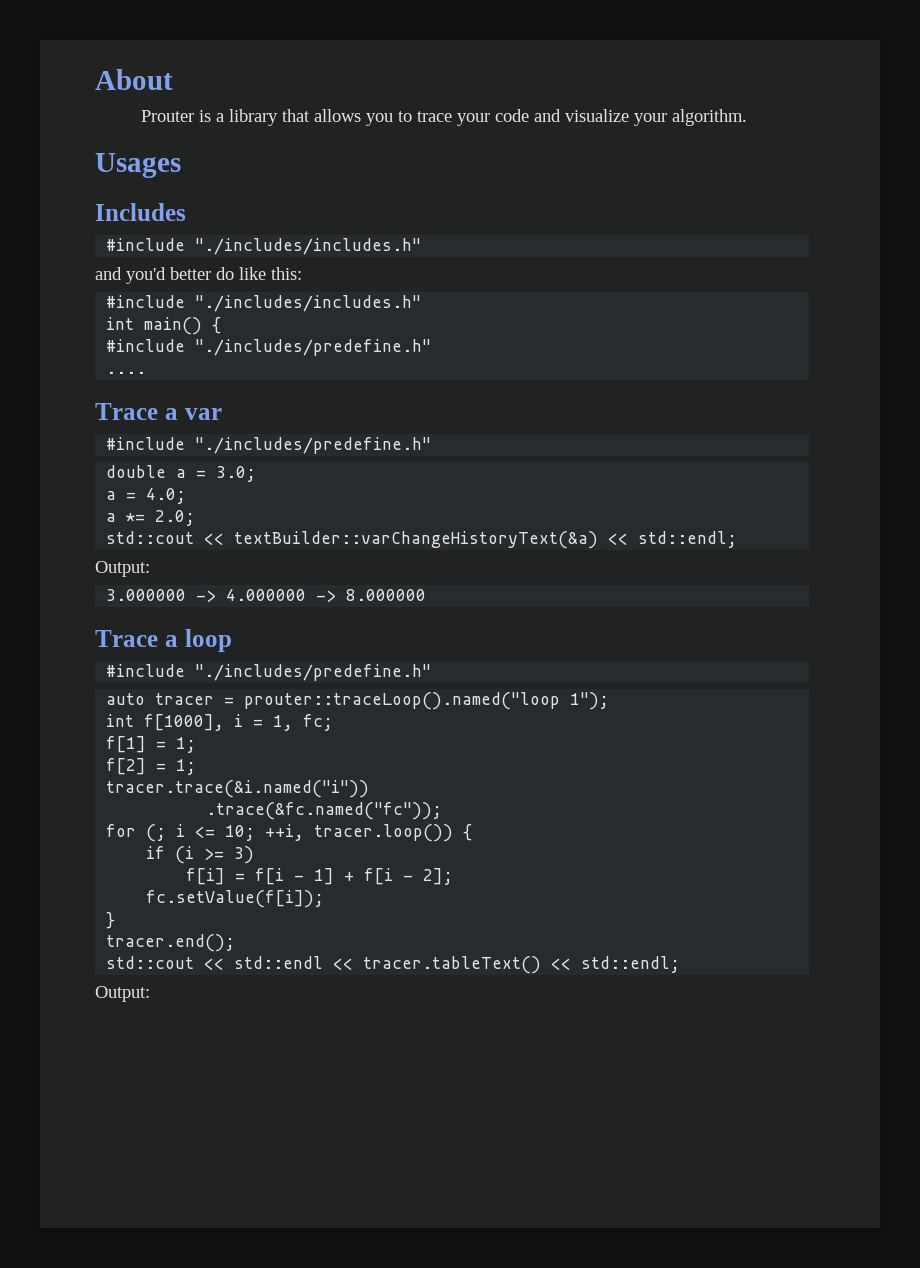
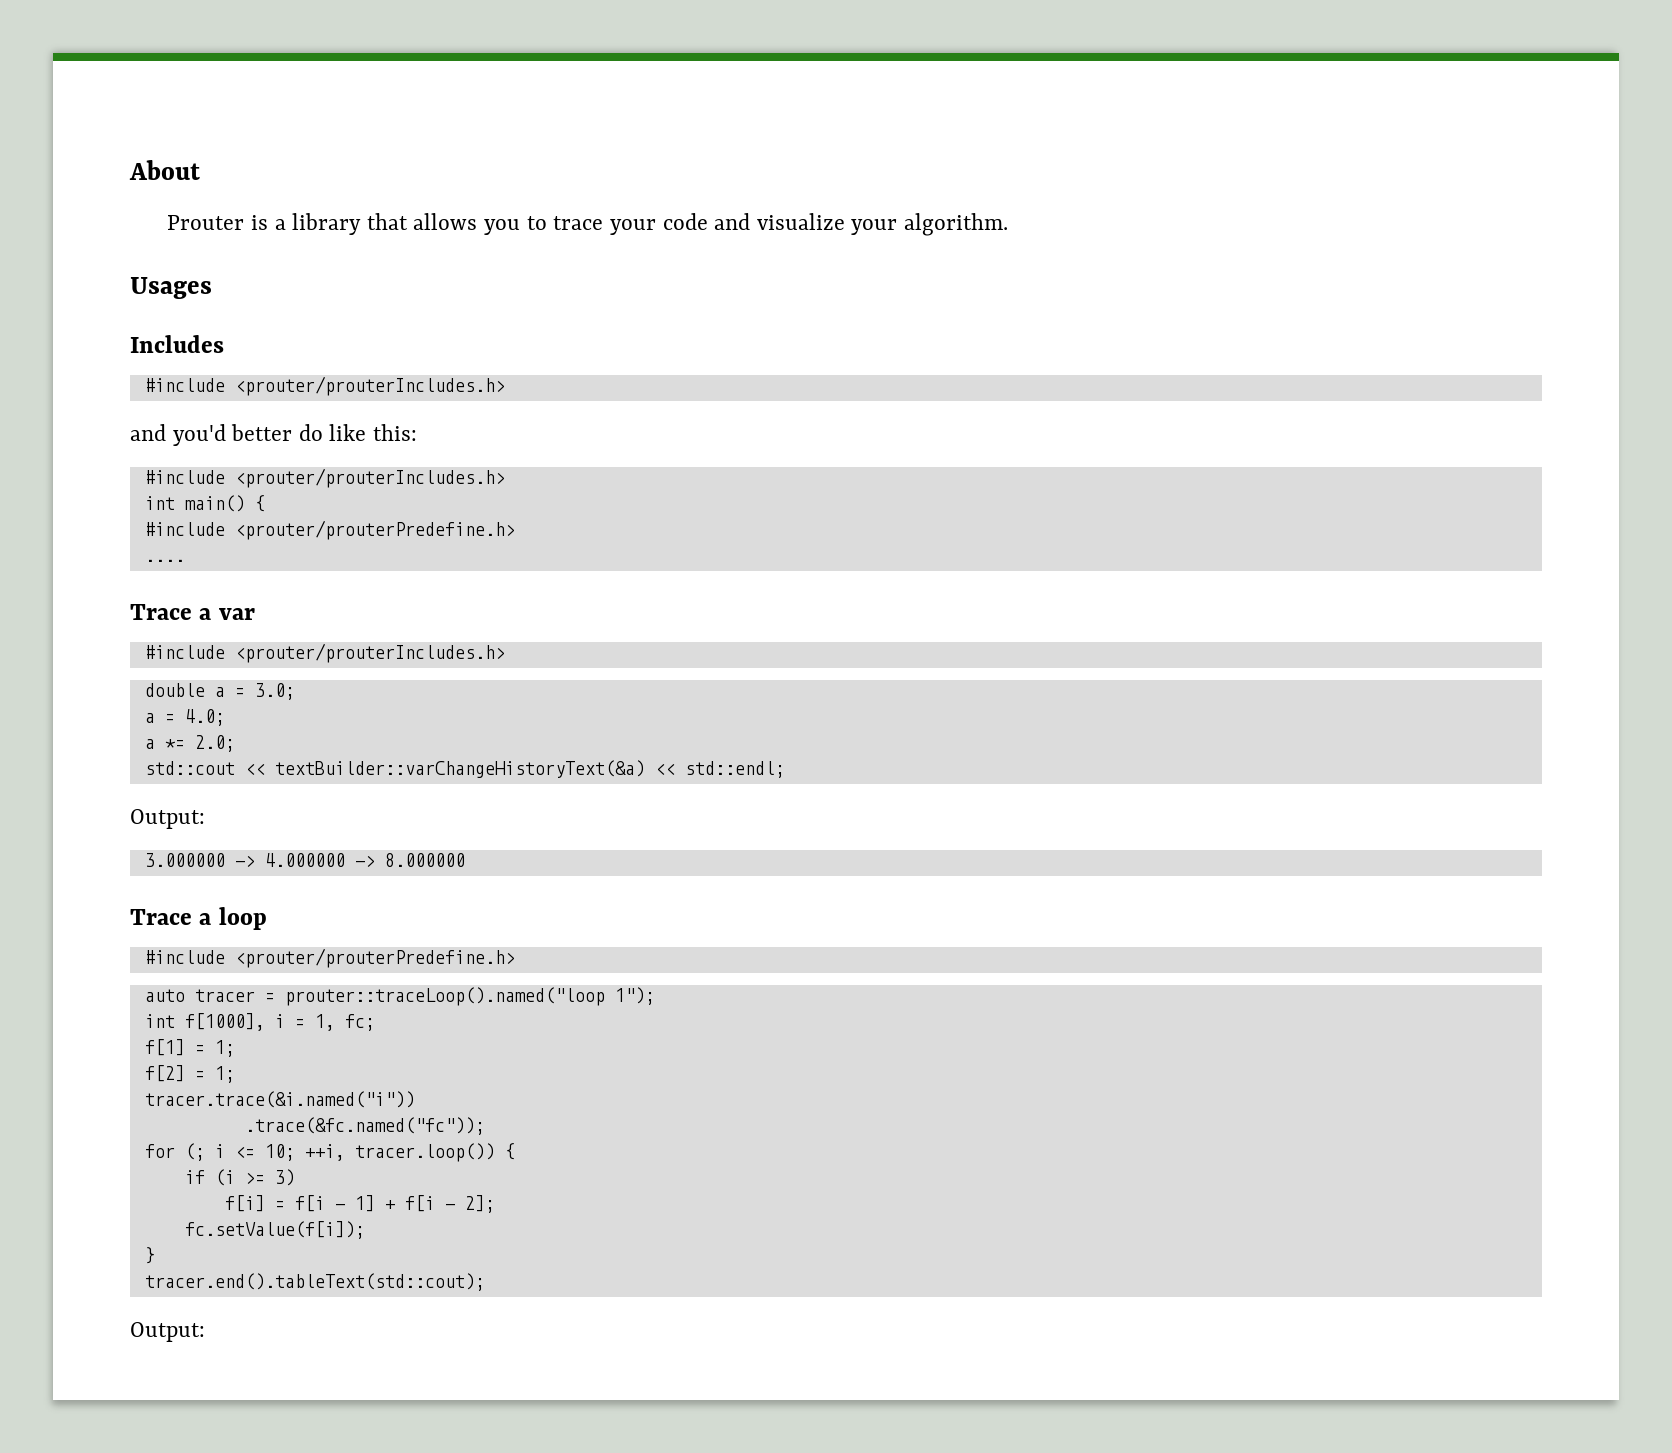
  Includes
- #include "./includes/includes.h"
+ #include <prouter/prouterIncludes.h>
  and you'd better do like this:
- #include "./includes/includes.h"
+ #include <prouter/prouterIncludes.h>
  int main() {
- #include "./includes/predefine.h"
+ #include <prouter/prouterPredefine.h>
  Trace a var
- #include "./includes/predefine.h"
+ #include <prouter/prouterIncludes.h>
  Trace a loop
- #include "./includes/predefine.h"
+ #include <prouter/prouterPredefine.h>
- tracer.end();
- std::cout << std::endl << tracer.tableText() << std::endl;
+ tracer.end().tableText(std::cout);

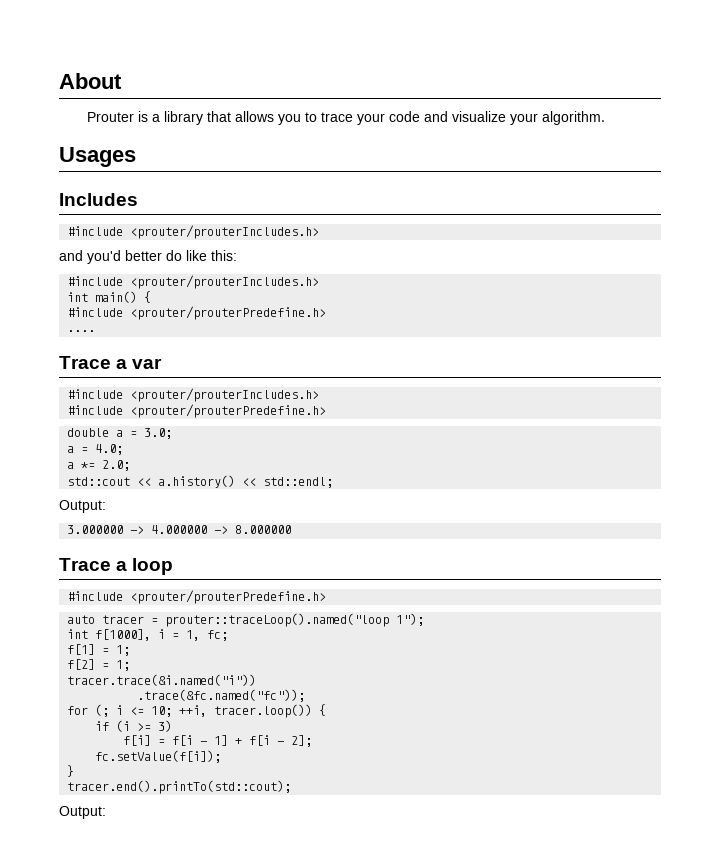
  Trace a var
  #include <prouter/prouterIncludes.h>
+ #include <prouter/prouterPredefine.h>
- std::cout << textBuilder::varChangeHistoryText(&a) << std::endl;
+ std::cout << a.history() << std::endl;
- tracer.end().tableText(std::cout);
+ tracer.end().printTo(std::cout);

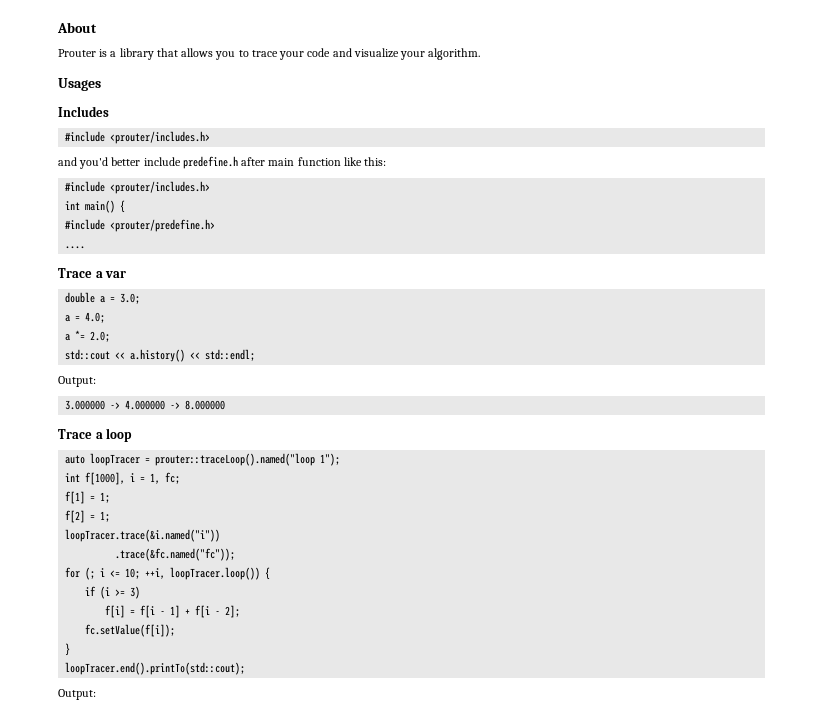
  Includes
- #include <prouter/prouterIncludes.h>
+ #include <prouter/includes.h>
- and you'd better do like this:
- #include <prouter/prouterIncludes.h>
+ and you'd better include predefine.h after main function like this:
+ #include <prouter/includes.h>
  int main() {
- #include <prouter/prouterPredefine.h>
+ #include <prouter/predefine.h>
  Trace a var
- #include <prouter/prouterIncludes.h>
- #include <prouter/prouterPredefine.h>
  Trace a loop
- #include <prouter/prouterPredefine.h>
- auto tracer = prouter::traceLoop().named("loop 1");
+ auto loopTracer = prouter::traceLoop().named("loop 1");
- tracer.trace(&i.named("i"))
+ loopTracer.trace(&i.named("i"))
- for (; i <= 10; ++i, tracer.loop()) {
+ for (; i <= 10; ++i, loopTracer.loop()) {
- tracer.end().printTo(std::cout);
+ loopTracer.end().printTo(std::cout);

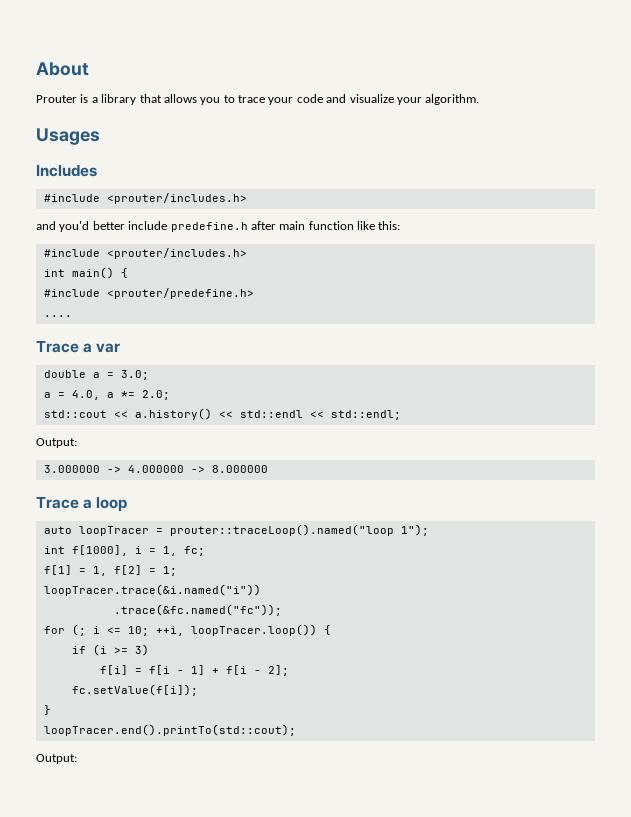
- a = 4.0;
- a *= 2.0;
+ a = 4.0, a *= 2.0;
- std::cout << a.history() << std::endl;
+ std::cout << a.history() << std::endl << std::endl;
- f[1] = 1;
- f[2] = 1;
+ f[1] = 1, f[2] = 1;

